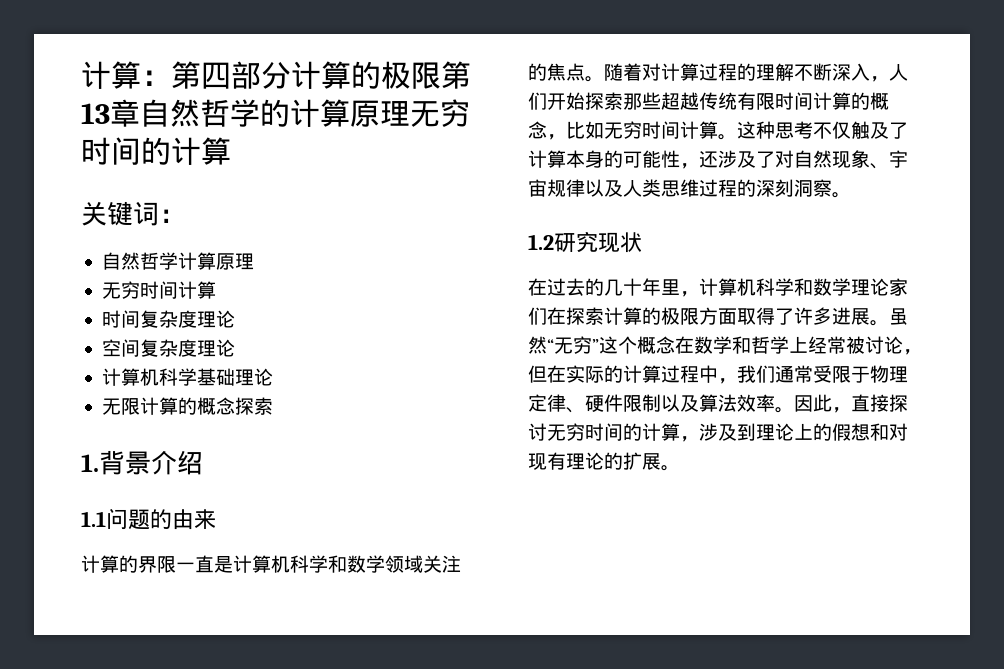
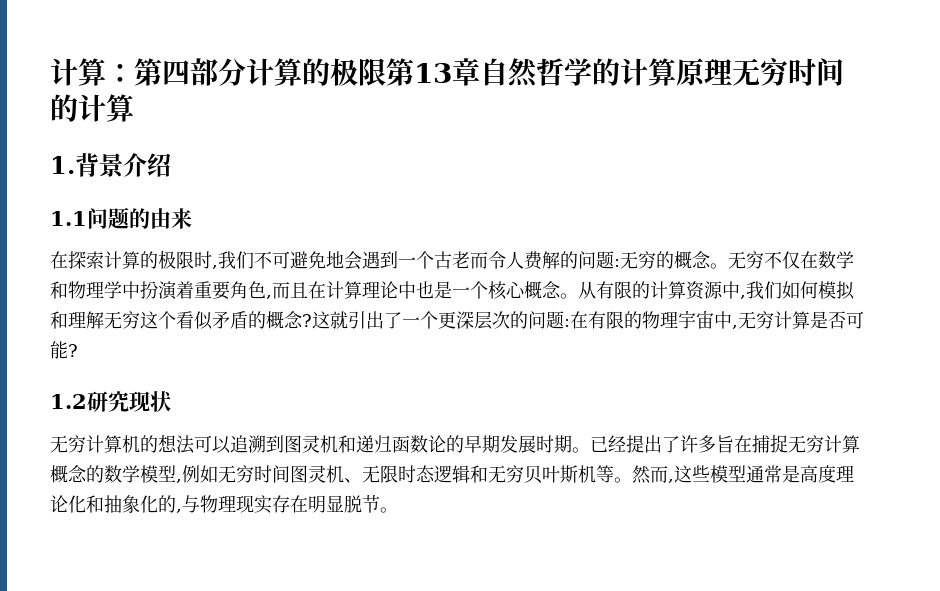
- 关键词：
- 自然哲学计算原理
- 无穷时间计算
- 时间复杂度理论
- 空间复杂度理论
- 计算机科学基础理论
- 无限计算的概念探索
- 计算的界限一直是计算机科学和数学领域关注的焦点。随着对计算过程的理解不断深入，人们开始探索那些超越传统有限时间计算的概念，比如无穷时间计算。这种思考不仅触及了计算本身的可能性，还涉及了对自然现象、宇宙规律以及人类思维过程的深刻洞察。
+ 在探索计算的极限时,我们不可避免地会遇到一个古老而令人费解的问题:无穷的概念。无穷不仅在数学和物理学中扮演着重要角色,而且在计算理论中也是一个核心概念。从有限的计算资源中,我们如何模拟和理解无穷这个看似矛盾的概念?这就引出了一个更深层次的问题:在有限的物理宇宙中,无穷计算是否可能?
  1.2研究现状
- 在过去的几十年里，计算机科学和数学理论家们在探索计算的极限方面取得了许多进展。虽然“无穷”这个概念在数学和哲学上经常被讨论，但在实际的计算过程中，我们通常受限于物理定律、硬件限制以及算法效率。因此，直接探讨无穷时间的计算，涉及到理论上的假想和对现有理论的扩展。
+ 无穷计算机的想法可以追溯到图灵机和递归函数论的早期发展时期。已经提出了许多旨在捕捉无穷计算概念的数学模型,例如无穷时间图灵机、无限时态逻辑和无穷贝叶斯机等。然而,这些模型通常是高度理论化和抽象化的,与物理现实存在明显脱节。

